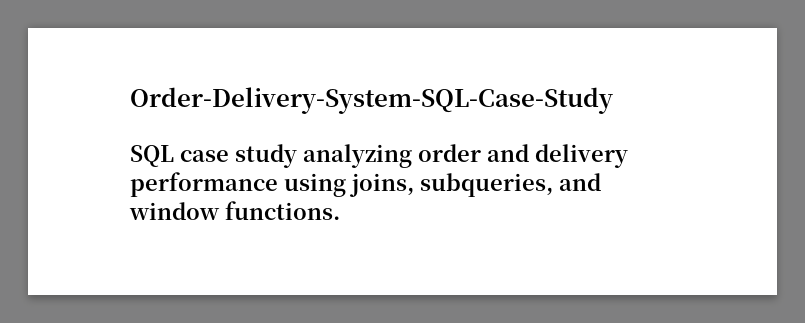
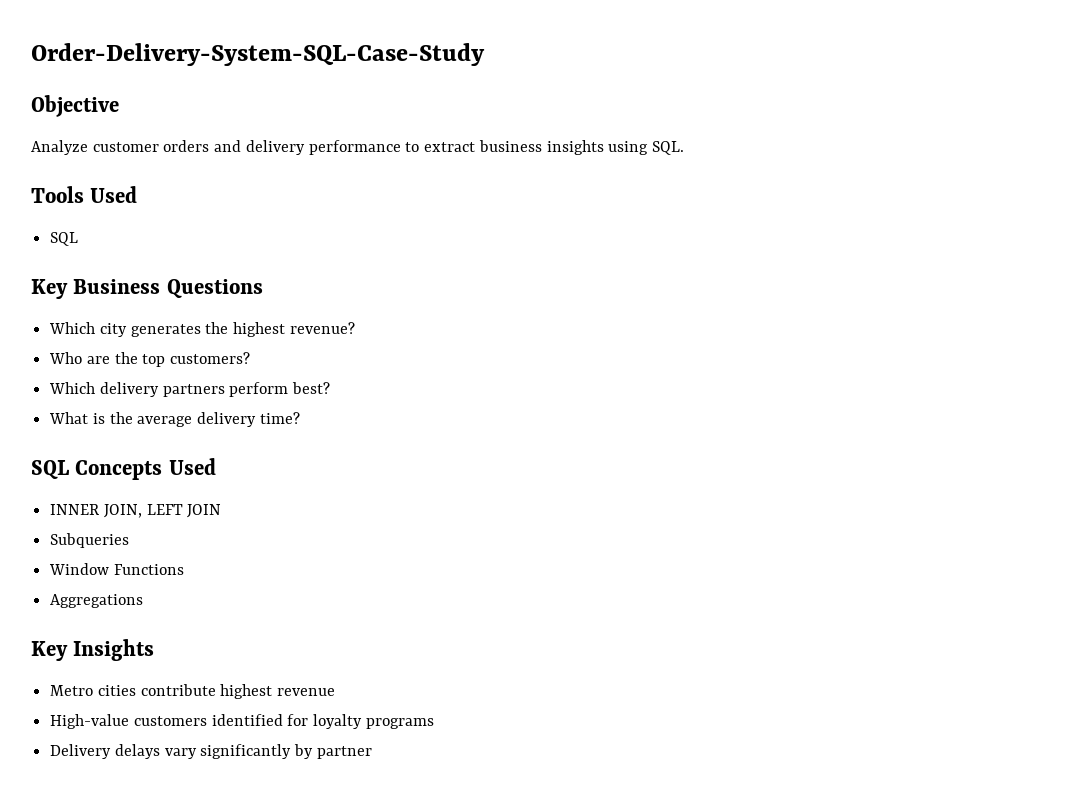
- SQL case study analyzing order and delivery performance using joins, subqueries, and window functions.
+ Objective
+ Analyze customer orders and delivery performance to extract business insights using SQL.
+ Tools Used
+ SQL
+ Key Business Questions
+ Which city generates the highest revenue?
+ Who are the top customers?
+ Which delivery partners perform best?
+ What is the average delivery time?
+ SQL Concepts Used
+ INNER JOIN, LEFT JOIN
+ Subqueries
+ Window Functions
+ Aggregations
+ Key Insights
+ Metro cities contribute highest revenue
+ High-value customers identified for loyalty programs
+ Delivery delays vary significantly by partner

